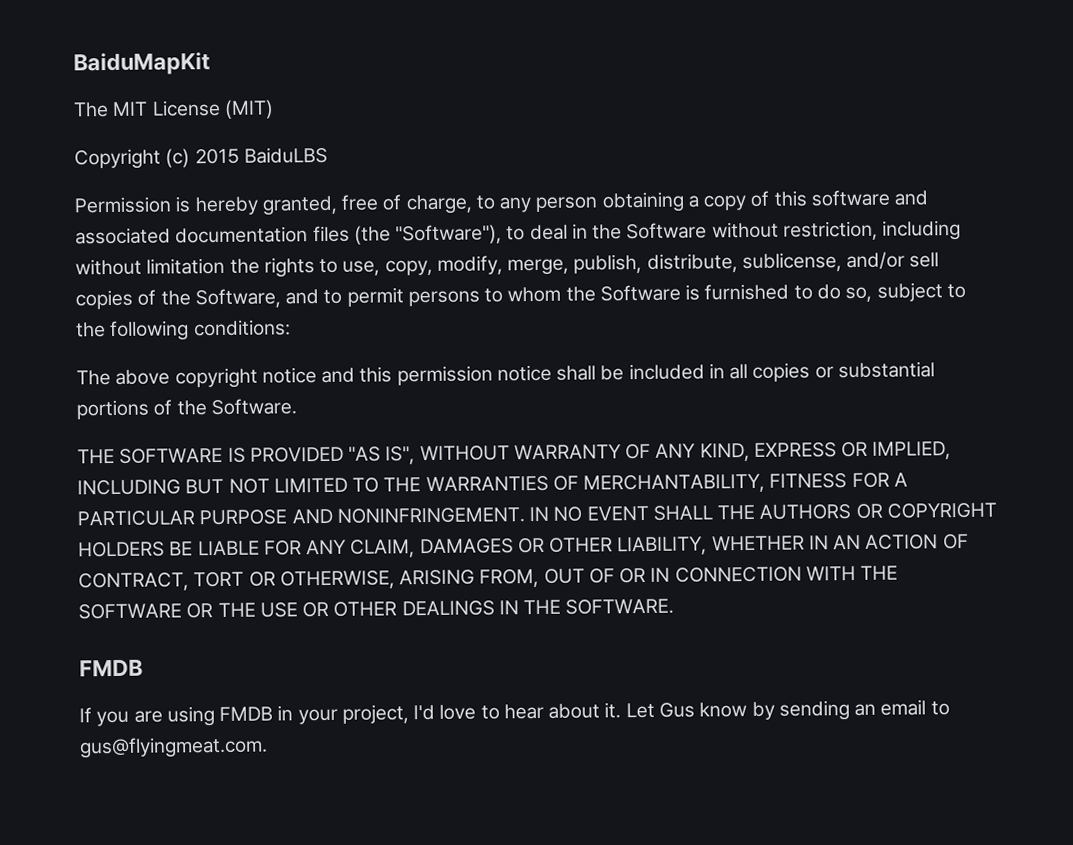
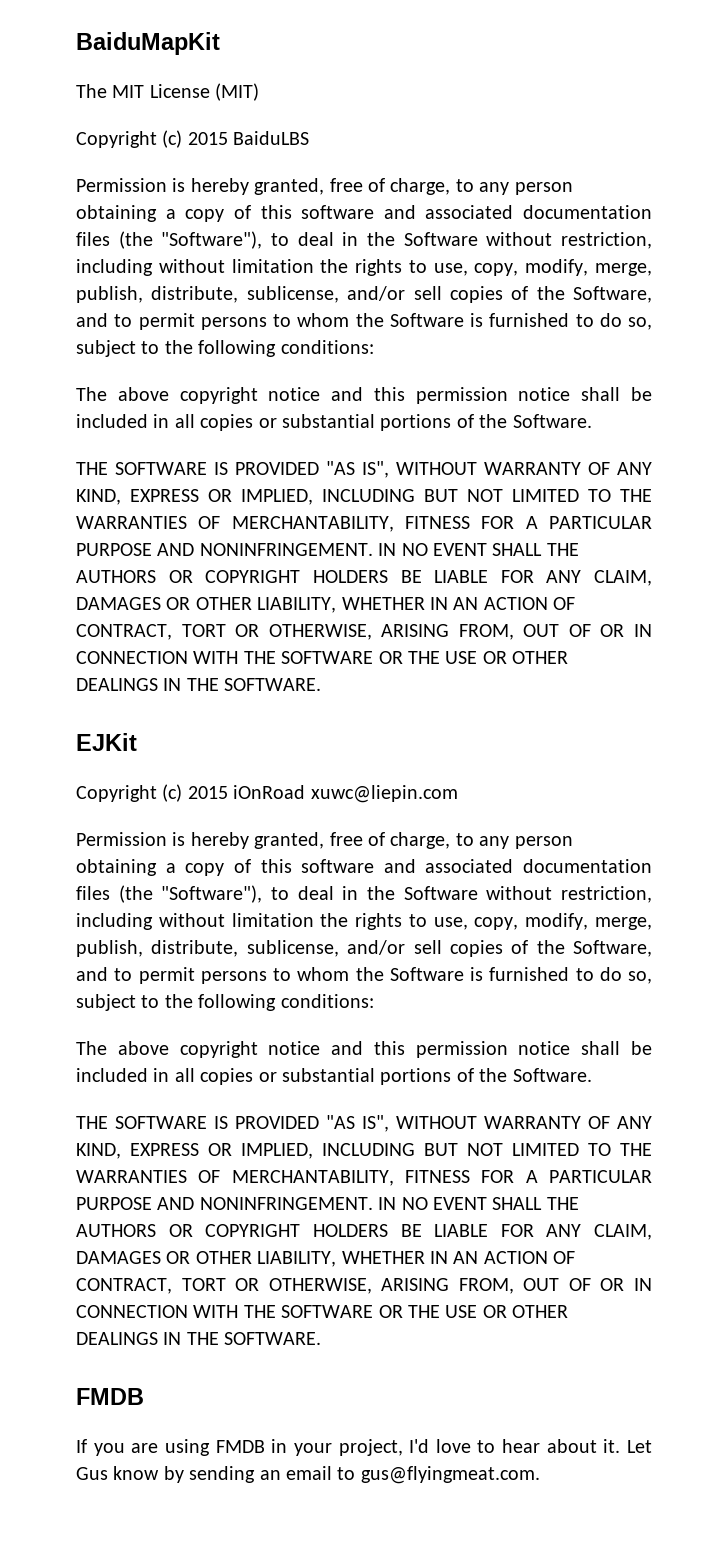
+ EJKit
+ Copyright (c) 2015 iOnRoad xuwc@liepin.com
+ Permission is hereby granted, free of charge, to any person obtaining a copy of this software and associated documentation files (the "Software"), to deal in the Software without restriction, including without limitation the rights to use, copy, modify, merge, publish, distribute, sublicense, and/or sell copies of the Software, and to permit persons to whom the Software is furnished to do so, subject to the following conditions:
+ The above copyright notice and this permission notice shall be included in all copies or substantial portions of the Software.
+ THE SOFTWARE IS PROVIDED "AS IS", WITHOUT WARRANTY OF ANY KIND, EXPRESS OR IMPLIED, INCLUDING BUT NOT LIMITED TO THE WARRANTIES OF MERCHANTABILITY, FITNESS FOR A PARTICULAR PURPOSE AND NONINFRINGEMENT. IN NO EVENT SHALL THE AUTHORS OR COPYRIGHT HOLDERS BE LIABLE FOR ANY CLAIM, DAMAGES OR OTHER LIABILITY, WHETHER IN AN ACTION OF CONTRACT, TORT OR OTHERWISE, ARISING FROM, OUT OF OR IN CONNECTION WITH THE SOFTWARE OR THE USE OR OTHER DEALINGS IN THE SOFTWARE.

